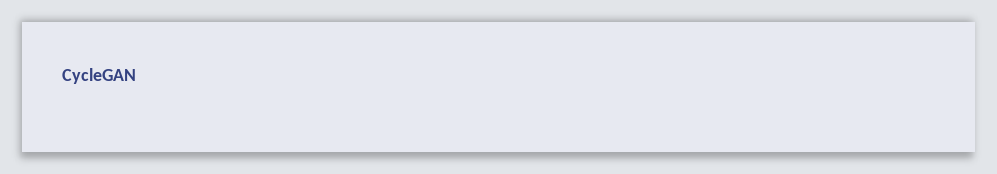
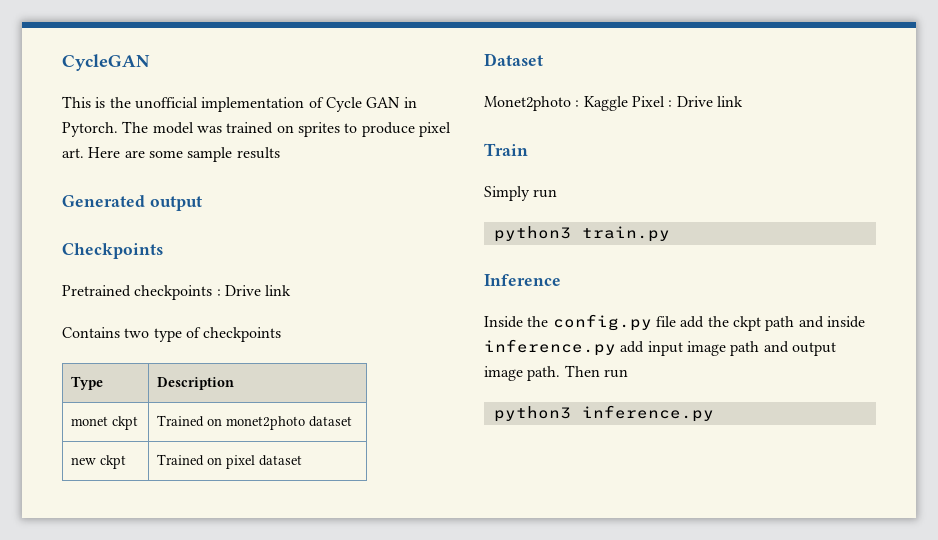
+ This is the unofficial implementation of Cycle GAN in Pytorch. The model was trained on sprites to produce pixel art. Here are some sample results
+ Generated output
+ Checkpoints
+ Pretrained checkpoints : Drive link
+ Contains two type of checkpoints
+ Type | Description
+ monet ckpt | Trained on monet2photo dataset
+ new ckpt | Trained on pixel dataset
+ Dataset
+ Monet2photo : Kaggle Pixel : Drive link
+ Train
+ Simply run
+ python3 train.py
+ Inference
+ Inside the config.py file add the ckpt path and inside inference.py add input image path and output image path. Then run
+ python3 inference.py

